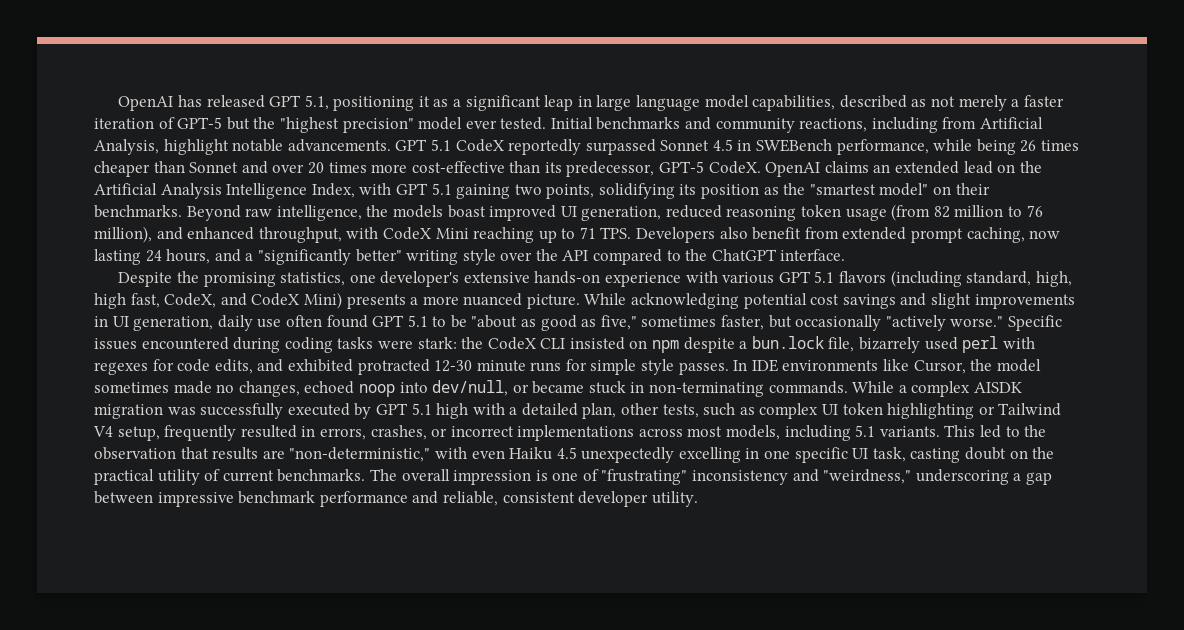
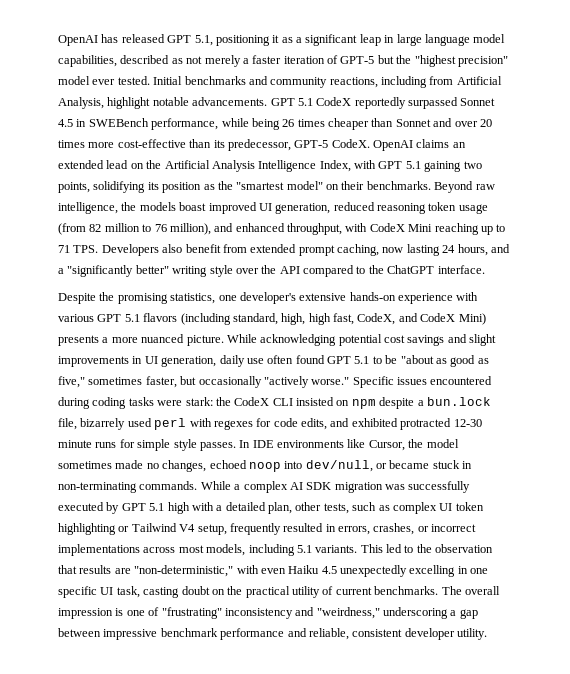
- While a complex AISDK migration was successfully executed by GPT 5.1 high with a detailed plan, other tests, such as complex UI token highlighting or Tailwind V4 setup, frequently resulted in errors, crashes, or incorrect implementations across most models, including 5.1 variants.
+ While a complex AI SDK migration was successfully executed by GPT 5.1 high with a detailed plan, other tests, such as complex UI token highlighting or Tailwind V4 setup, frequently resulted in errors, crashes, or incorrect implementations across most models, including 5.1 variants.

